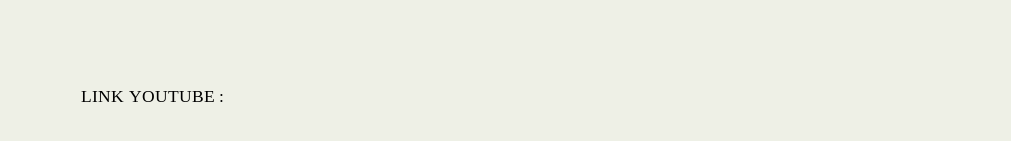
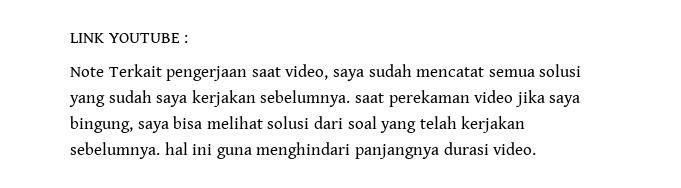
+ Note Terkait pengerjaan saat video, saya sudah mencatat semua solusi yang sudah saya kerjakan sebelumnya. saat perekaman video jika saya bingung, saya bisa melihat solusi dari soal yang telah kerjakan sebelumnya. hal ini guna menghindari panjangnya durasi video.

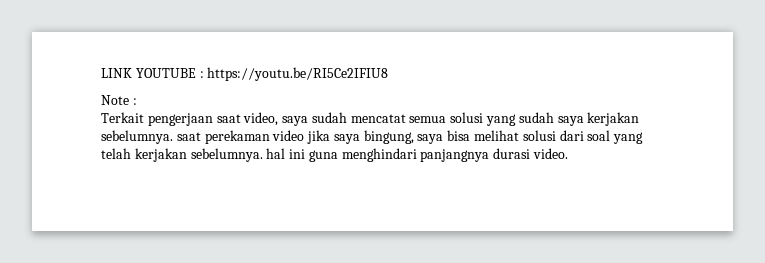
- LINK YOUTUBE :
+ LINK YOUTUBE : https://youtu.be/RI5Ce2IFIU8
- Note Terkait pengerjaan saat video, saya sudah mencatat semua solusi yang sudah saya kerjakan sebelumnya. saat perekaman video jika saya bingung, saya bisa melihat solusi dari soal yang telah kerjakan sebelumnya. hal ini guna menghindari panjangnya durasi video.
+ Note :
+ Terkait pengerjaan saat video, saya sudah mencatat semua solusi yang sudah saya kerjakan sebelumnya. saat perekaman video jika saya bingung, saya bisa melihat solusi dari soal yang telah kerjakan sebelumnya. hal ini guna menghindari panjangnya durasi video.

